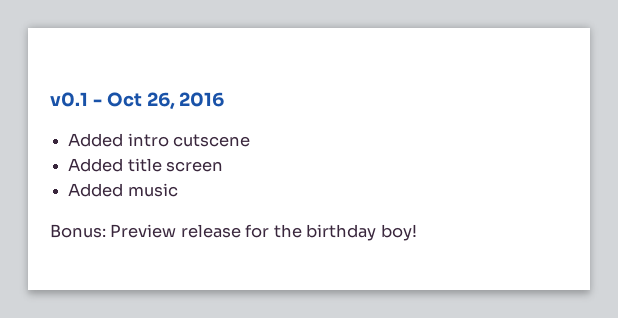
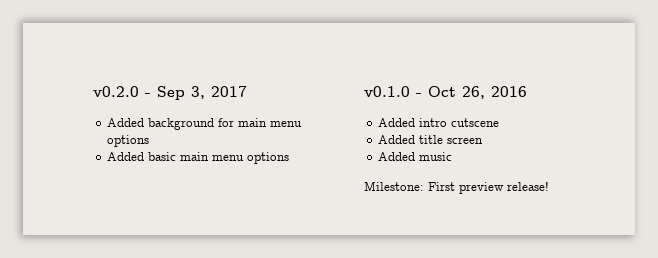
- v0.1 - Oct 26, 2016
+ v0.2.0 - Sep 3, 2017
+ Added background for main menu options
+ Added basic main menu options
+ v0.1.0 - Oct 26, 2016
- Bonus: Preview release for the birthday boy!
+ Milestone: First preview release!

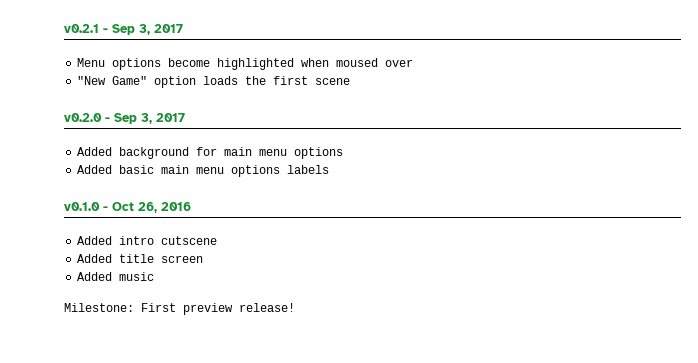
+ v0.2.1 - Sep 3, 2017
+ Menu options become highlighted when moused over
+ "New Game" option loads the first scene
- Added basic main menu options
+ Added basic main menu options labels

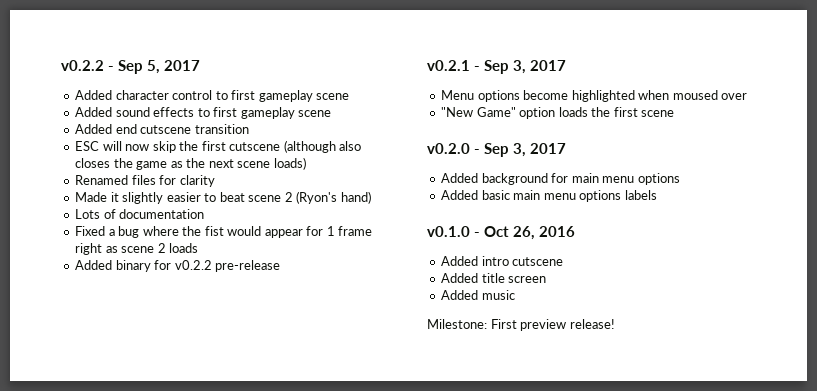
+ v0.2.2 - Sep 5, 2017
+ Added character control to first gameplay scene
+ Added sound effects to first gameplay scene
+ Added end cutscene transition
+ ESC will now skip the first cutscene (although also closes the game as the next scene loads)
+ Renamed files for clarity
+ Made it slightly easier to beat scene 2 (Ryon's hand)
+ Lots of documentation
+ Fixed a bug where the fist would appear for 1 frame right as scene 2 loads
+ Added binary for v0.2.2 pre-release

